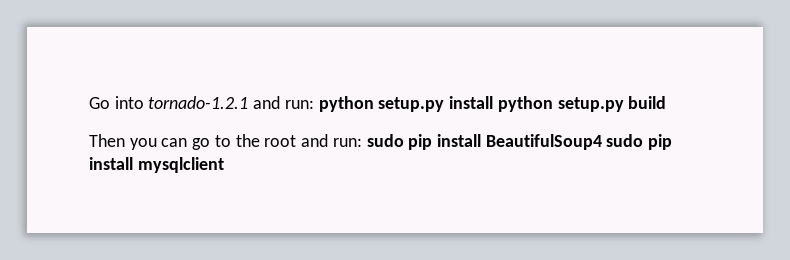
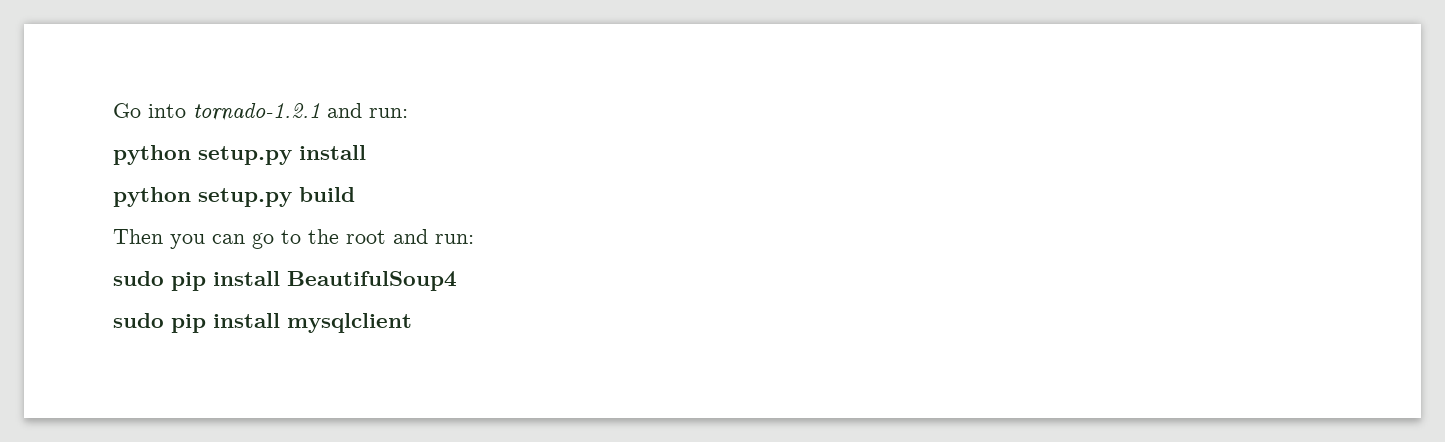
- Go into tornado-1.2.1 and run: python setup.py install python setup.py build
+ Go into tornado-1.2.1 and run:
+ python setup.py install
+ python setup.py build
- Then you can go to the root and run: sudo pip install BeautifulSoup4 sudo pip install mysqlclient
+ Then you can go to the root and run:
+ sudo pip install BeautifulSoup4
+ sudo pip install mysqlclient

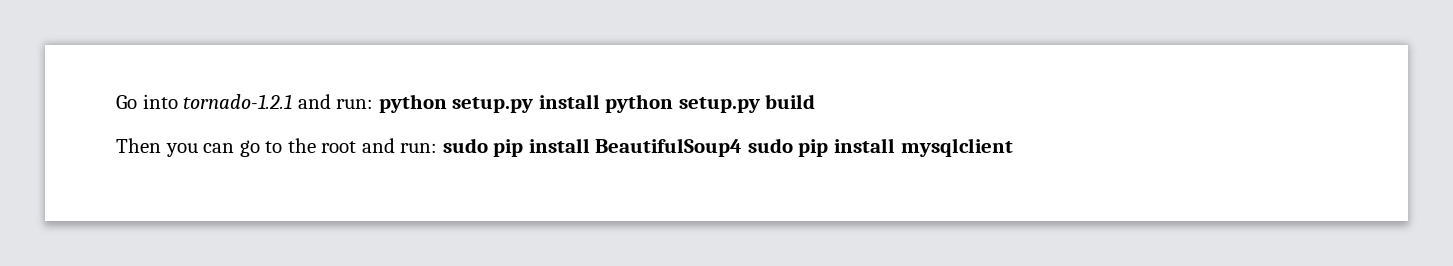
- Go into tornado-1.2.1 and run:
- python setup.py install
- python setup.py build
+ Go into tornado-1.2.1 and run: python setup.py install python setup.py build
- Then you can go to the root and run:
- sudo pip install BeautifulSoup4
- sudo pip install mysqlclient
+ Then you can go to the root and run: sudo pip install BeautifulSoup4 sudo pip install mysqlclient

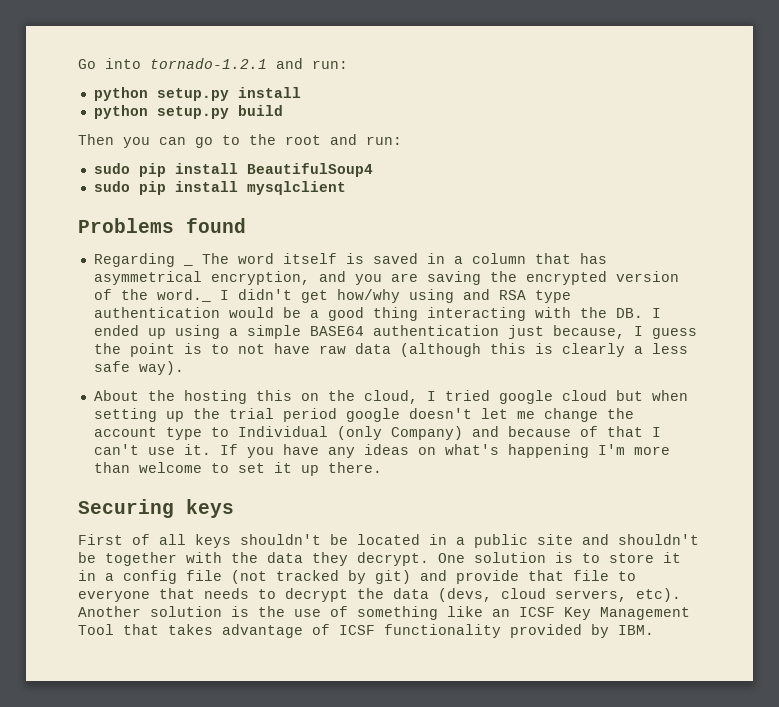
- Go into tornado-1.2.1 and run: python setup.py install python setup.py build
+ Go into tornado-1.2.1 and run:
+ python setup.py install
+ python setup.py build
- Then you can go to the root and run: sudo pip install BeautifulSoup4 sudo pip install mysqlclient
+ Then you can go to the root and run:
+ sudo pip install BeautifulSoup4
+ sudo pip install mysqlclient
+ Problems found
+ Regarding _ The word itself is saved in a column that has asymmetrical encryption, and you are saving the encrypted version of the word._ I didn't get how/why using and RSA type authentication would be a good thing interacting with the DB. I ended up using a simple BASE64 authentication just because, I guess the point is to not have raw data (although this is clearly a less safe way).
+ About the hosting this on the cloud, I tried google cloud but when setting up the trial period google doesn't let me change the account type to Individual (only Company) and because of that I can't use it. If you have any ideas on what's happening I'm more than welcome to set it up there.
+ Securing keys
+ First of all keys shouldn't be located in a public site and shouldn't be together with the data they decrypt. One solution is to store it in a config file (not tracked by git) and provide that file to everyone that needs to decrypt the data (devs, cloud servers, etc). Another solution is the use of something like an ICSF Key Management Tool that takes advantage of ICSF functionality provided by IBM.

